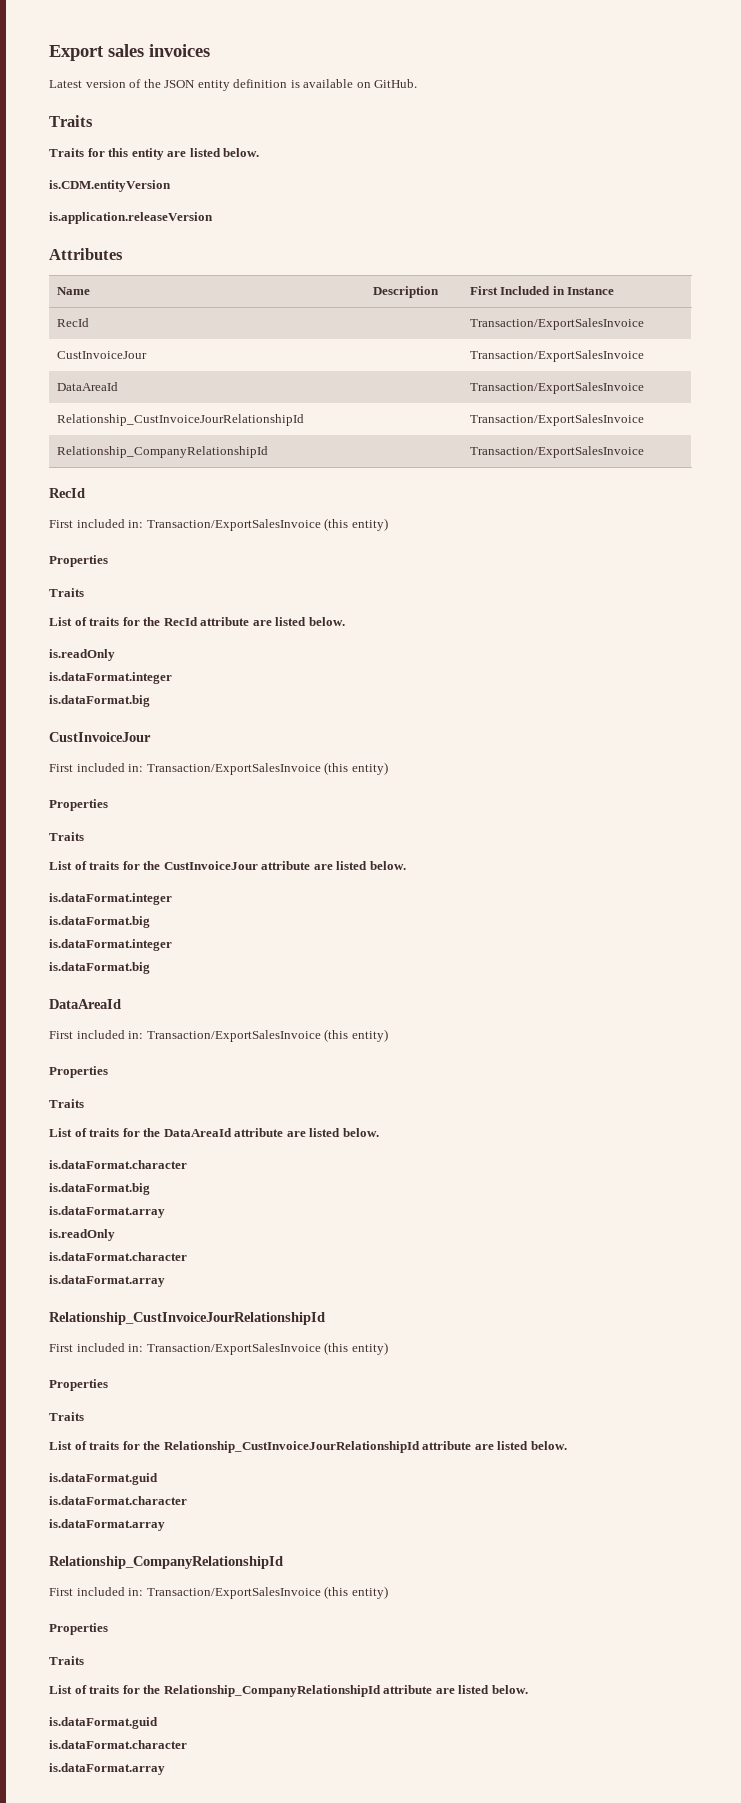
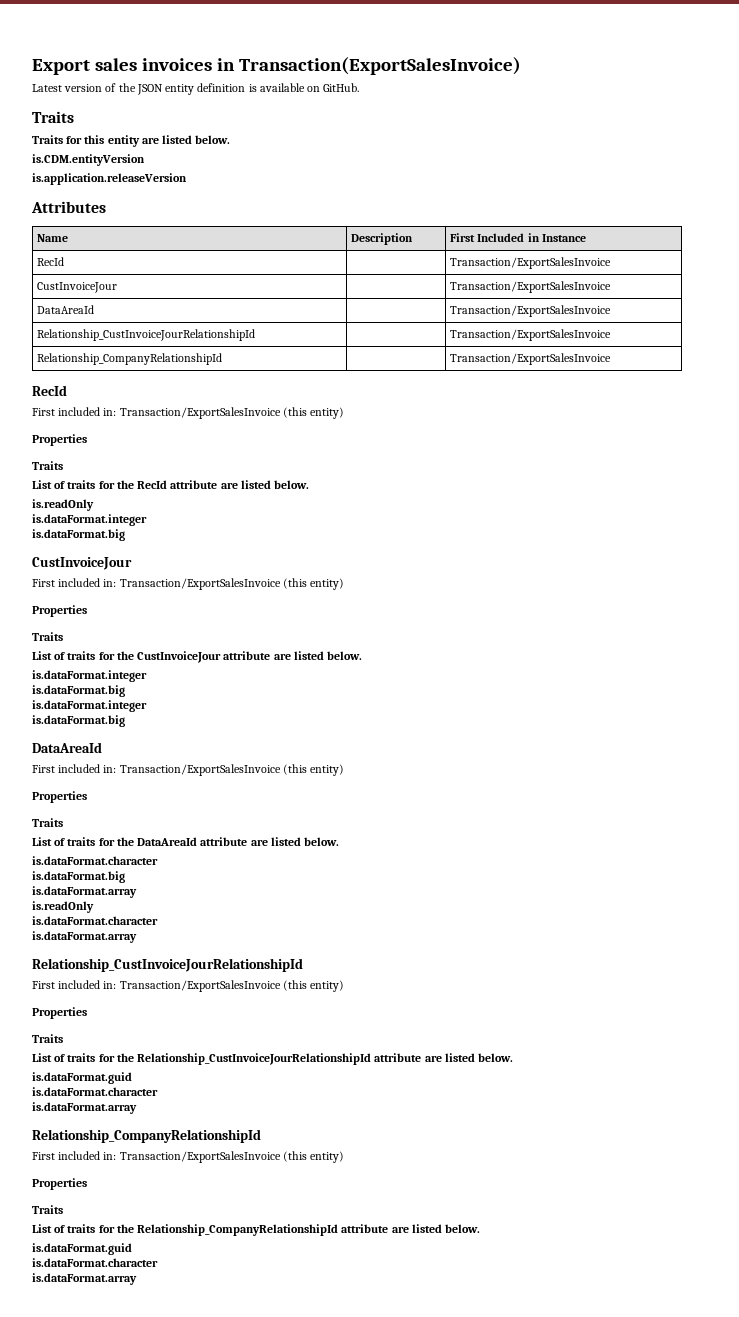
- Export sales invoices
+ Export sales invoices in Transaction(ExportSalesInvoice)

